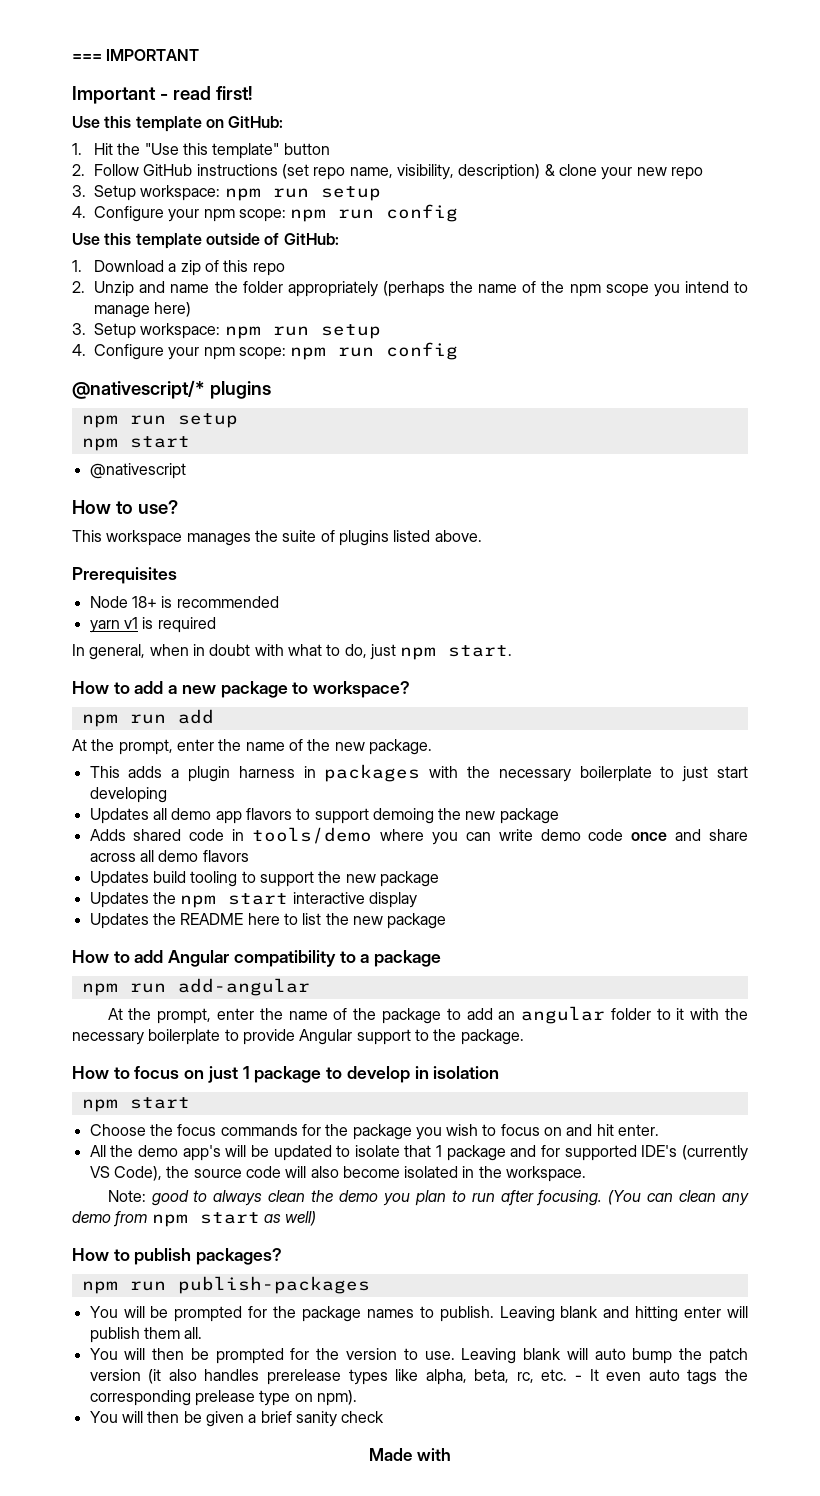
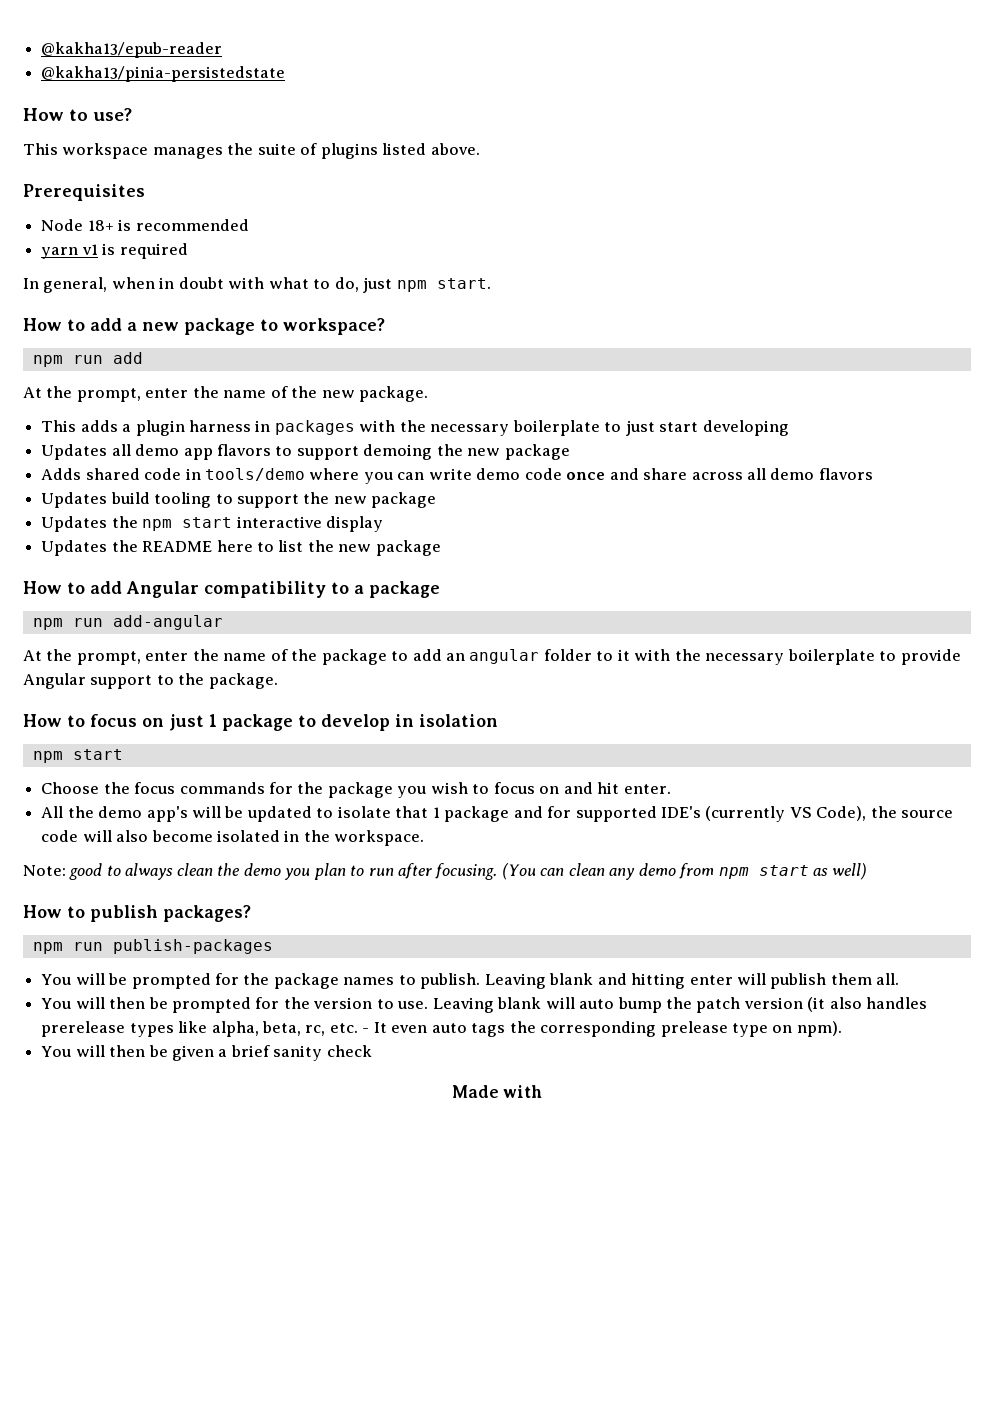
- === IMPORTANT
- Important - read first!
- Use this template on GitHub:
- 1. Hit the "Use this template" button
- 2. Follow GitHub instructions (set repo name, visibility, description) & clone your new repo
- 3. Setup workspace: npm run setup
- 4. Configure your npm scope: npm run config
- Use this template outside of GitHub:
- 1. Download a zip of this repo
- 2. Unzip and name the folder appropriately (perhaps the name of the npm scope you intend to manage here)
- 3. Setup workspace: npm run setup
- 4. Configure your npm scope: npm run config
- @nativescript/* plugins
- npm run setup
- npm start
- @nativescript
+ @kakha13/epub-reader
+ @kakha13/pinia-persistedstate

